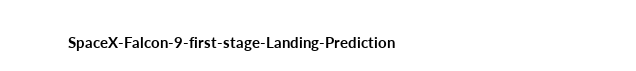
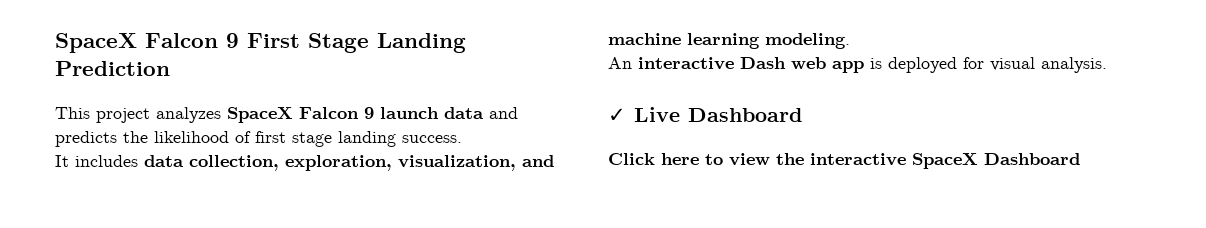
- SpaceX-Falcon-9-first-stage-Landing-Prediction
+ SpaceX Falcon 9 First Stage Landing Prediction
+ This project analyzes SpaceX Falcon 9 launch data and predicts the likelihood of first stage landing success.
+ It includes data collection, exploration, visualization, and machine learning modeling.
+ An interactive Dash web app is deployed for visual analysis.
+ ✓ Live Dashboard
+ Click here to view the interactive SpaceX Dashboard

